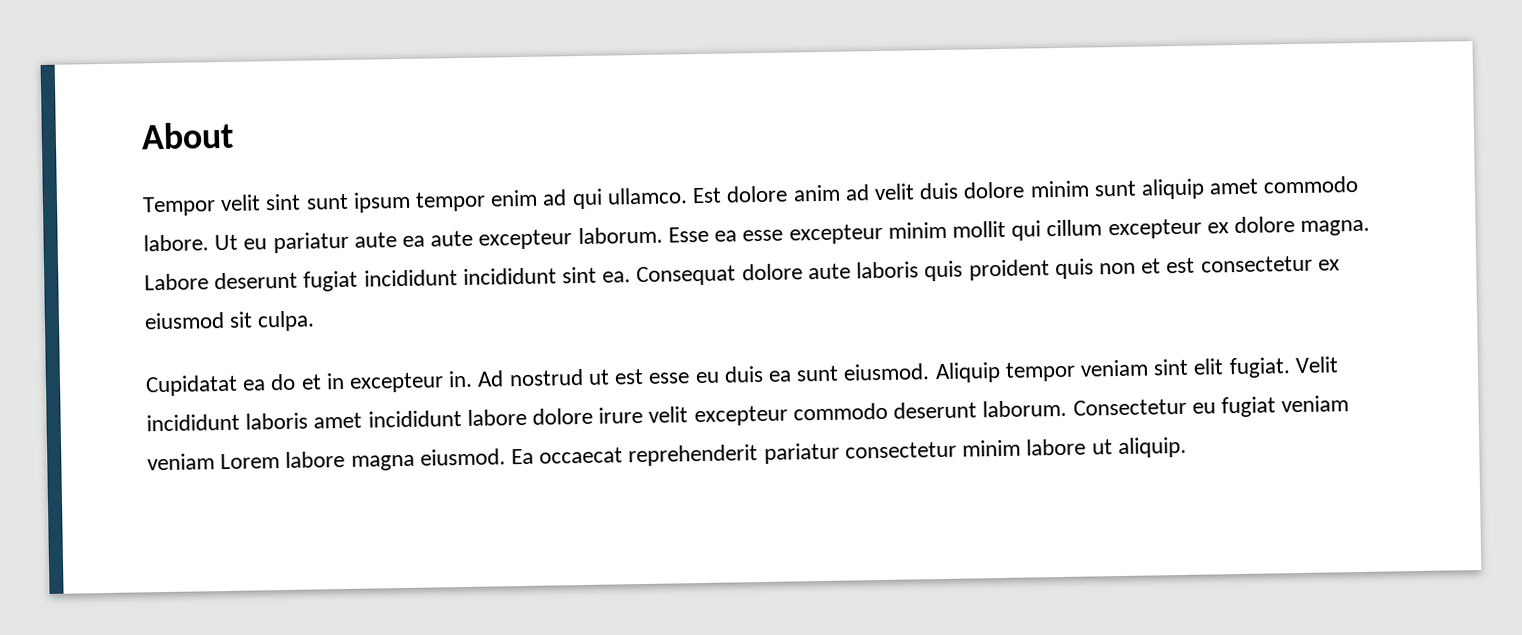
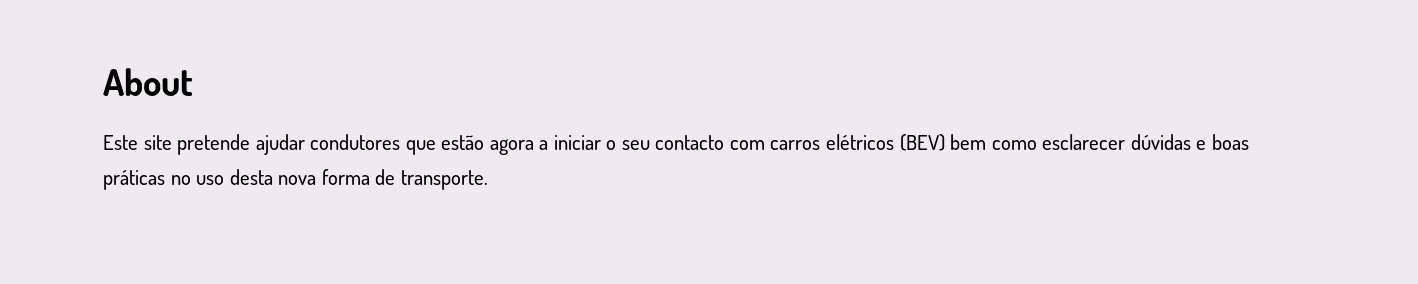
- Tempor velit sint sunt ipsum tempor enim ad qui ullamco. Est dolore anim ad velit duis dolore minim sunt aliquip amet commodo labore. Ut eu pariatur aute ea aute excepteur laborum. Esse ea esse excepteur minim mollit qui cillum excepteur ex dolore magna. Labore deserunt fugiat incididunt incididunt sint ea. Consequat dolore aute laboris quis proident quis non et est consectetur ex eiusmod sit culpa.
- Cupidatat ea do et in excepteur in. Ad nostrud ut est esse eu duis ea sunt eiusmod. Aliquip tempor veniam sint elit fugiat. Velit incididunt laboris amet incididunt labore dolore irure velit excepteur commodo deserunt laborum. Consectetur eu fugiat veniam veniam Lorem labore magna eiusmod. Ea occaecat reprehenderit pariatur consectetur minim labore ut aliquip.
+ Este site pretende ajudar condutores que estão agora a iniciar o seu contacto com carros elétricos (BEV) bem como esclarecer dúvidas e boas práticas no uso desta nova forma de transporte.

